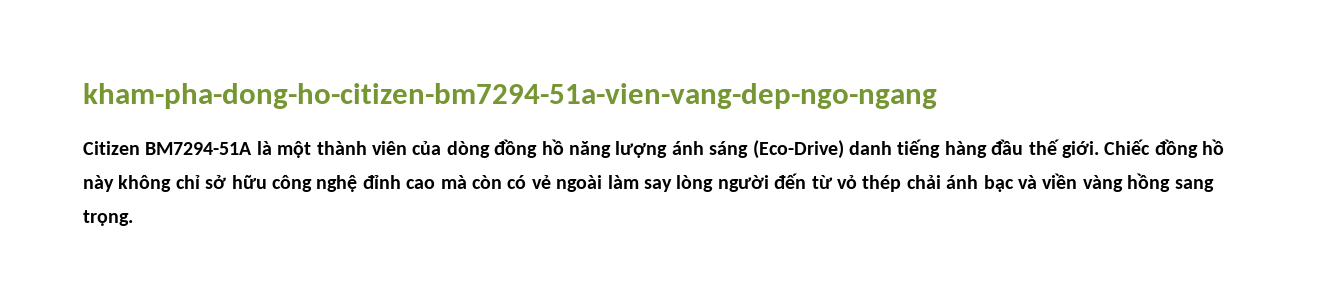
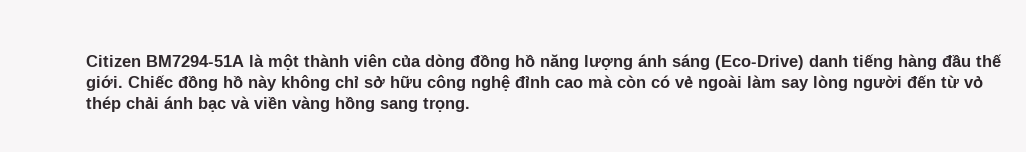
- kham-pha-dong-ho-citizen-bm7294-51a-vien-vang-dep-ngo-ngang

